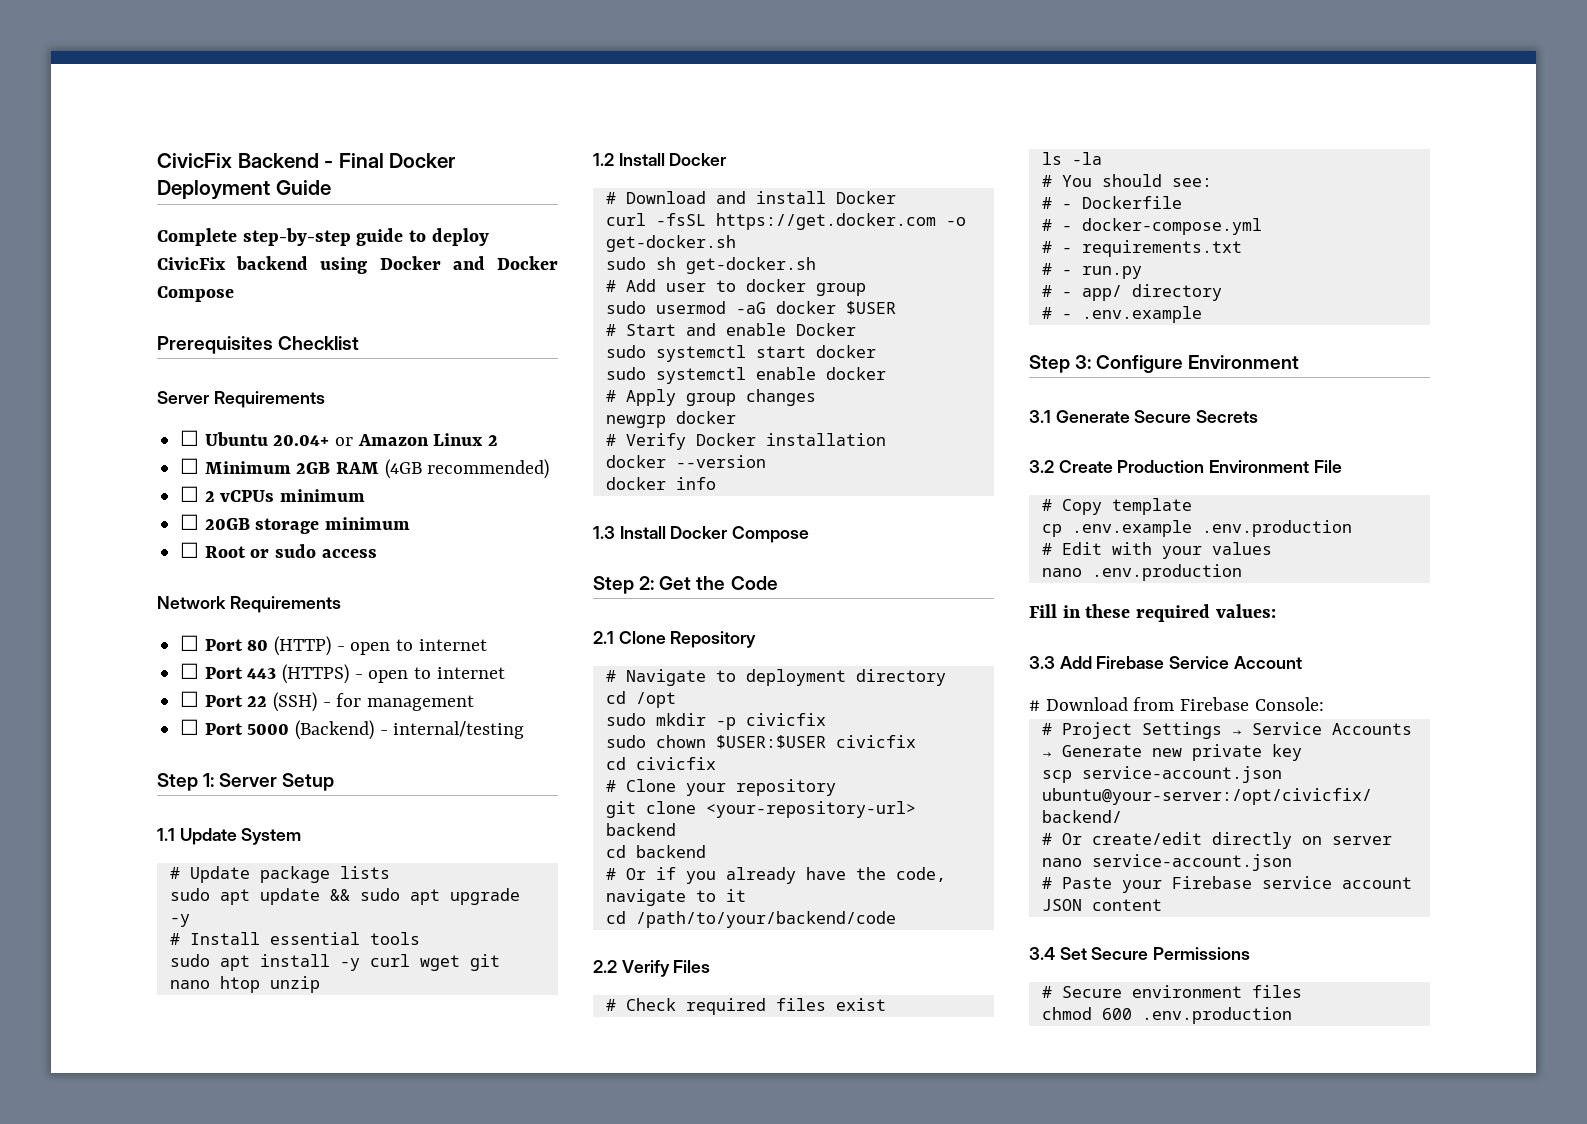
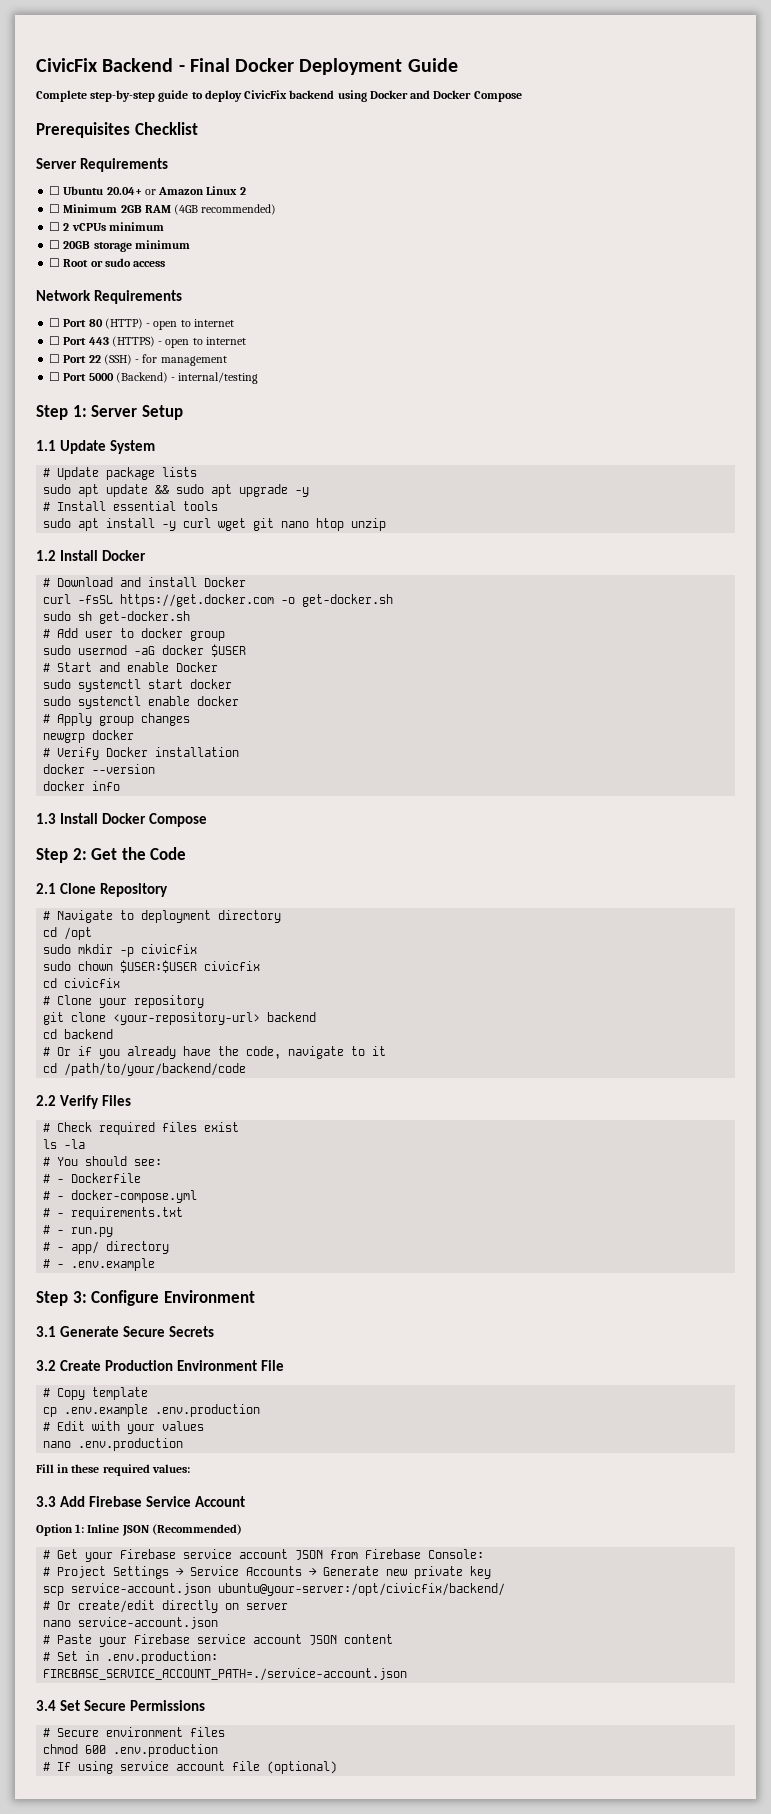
- # Download from Firebase Console:
+ Option 1: Inline JSON (Recommended)
+ # Get your Firebase service account JSON from Firebase Console:
+ # Set in .env.production:
+ FIREBASE_SERVICE_ACCOUNT_PATH=./service-account.json
+ # If using service account file (optional)

